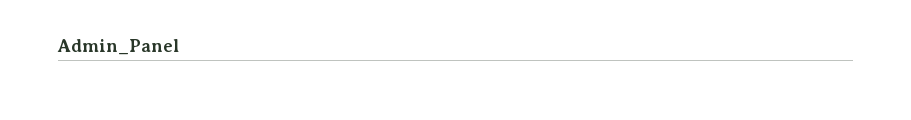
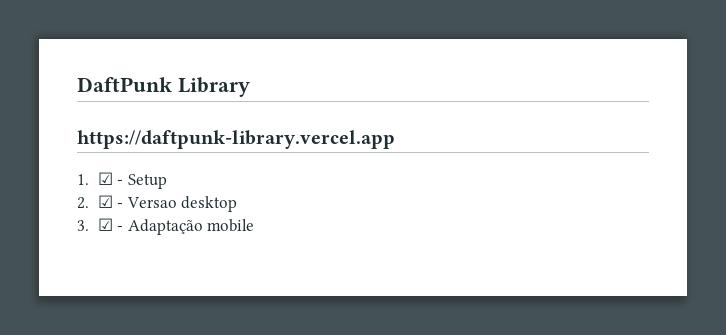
- Admin_Panel
+ DaftPunk Library
+ https://daftpunk-library.vercel.app
+ 1. ☑ - Setup
+ 2. ☑ - Versao desktop
+ 3. ☑ - Adaptação mobile

